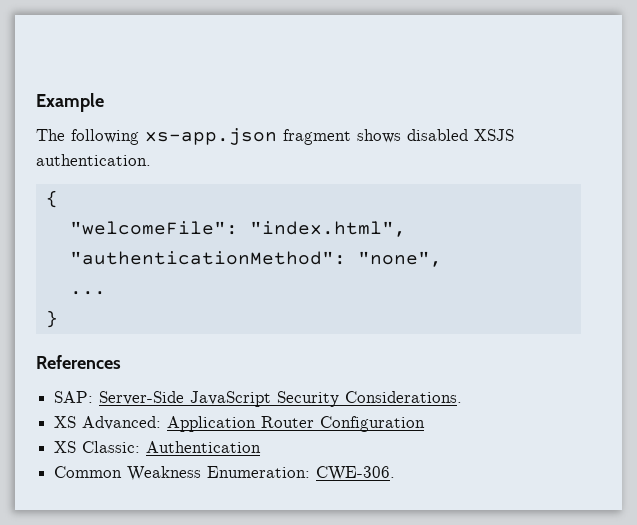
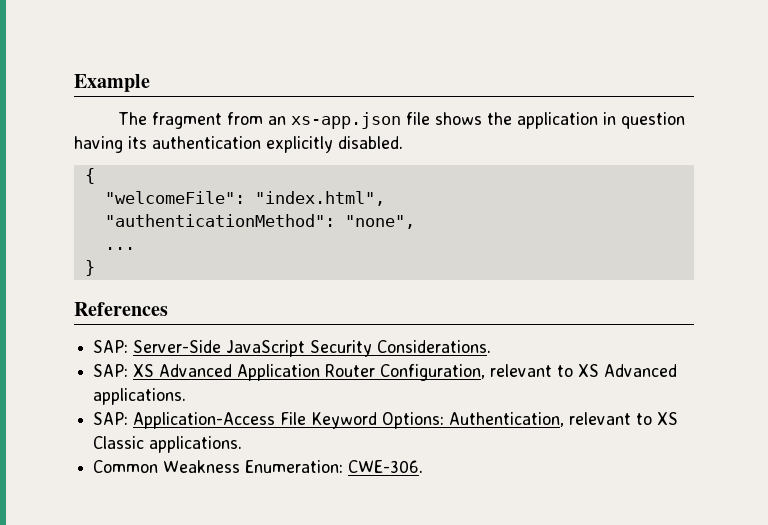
- The following xs-app.json fragment shows disabled XSJS authentication.
+ The fragment from an xs-app.json file shows the application in question having its authentication explicitly disabled.
- XS Advanced: Application Router Configuration
- XS Classic: Authentication
+ SAP: XS Advanced Application Router Configuration, relevant to XS Advanced applications.
+ SAP: Application-Access File Keyword Options: Authentication, relevant to XS Classic applications.

